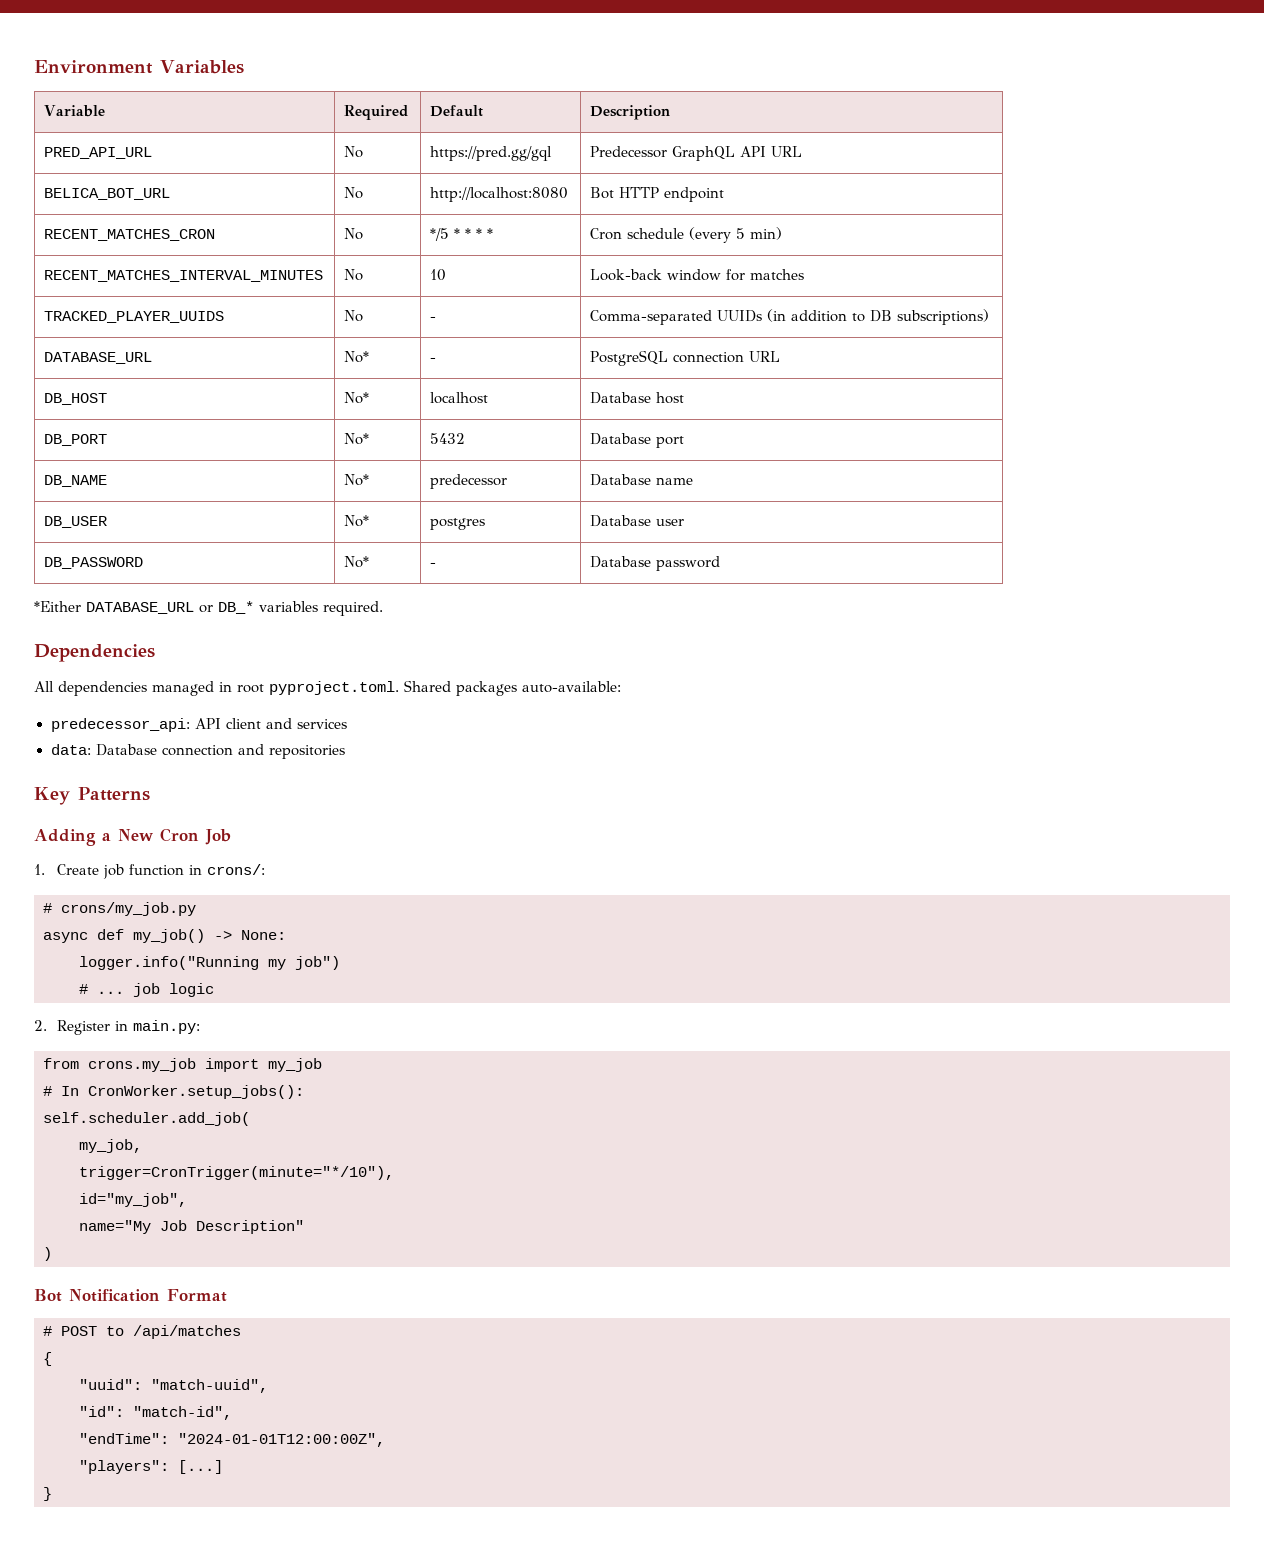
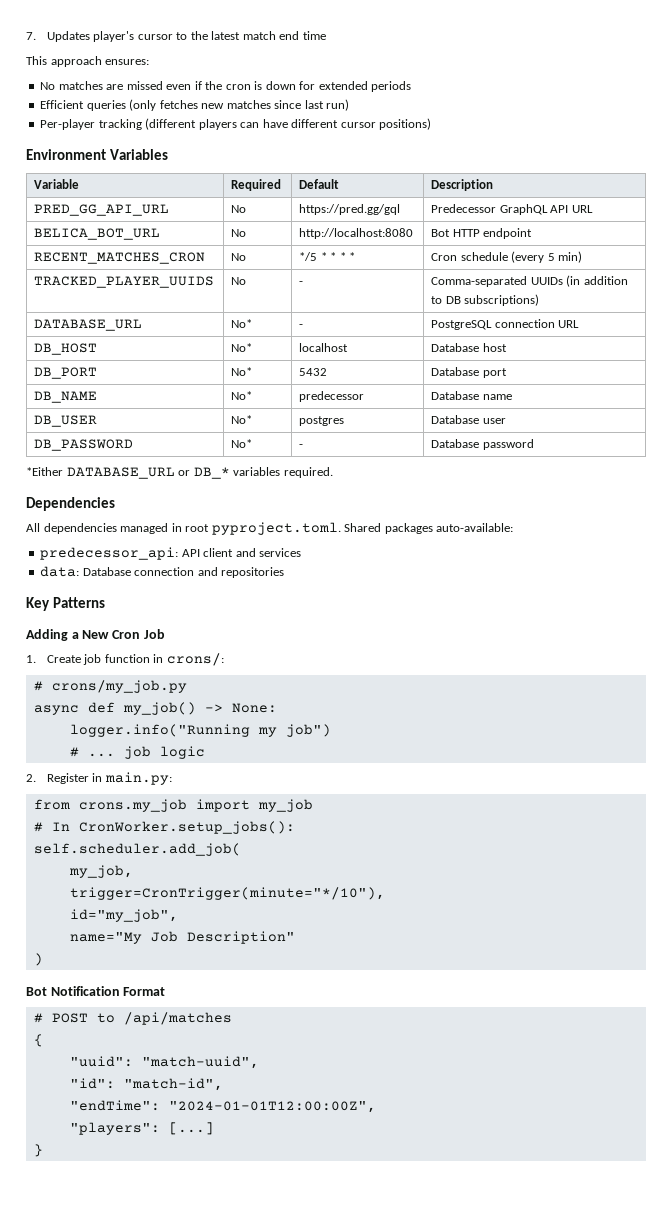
+ 7. Updates player's cursor to the latest match end time
+ This approach ensures:
+ No matches are missed even if the cron is down for extended periods
+ Efficient queries (only fetches new matches since last run)
+ Per-player tracking (different players can have different cursor positions)
- PRED_API_URL | No | https://pred.gg/gql | Predecessor GraphQL API URL
+ PRED_GG_API_URL | No | https://pred.gg/gql | Predecessor GraphQL API URL
- RECENT_MATCHES_INTERVAL_MINUTES | No | 10 | Look-back window for matches

